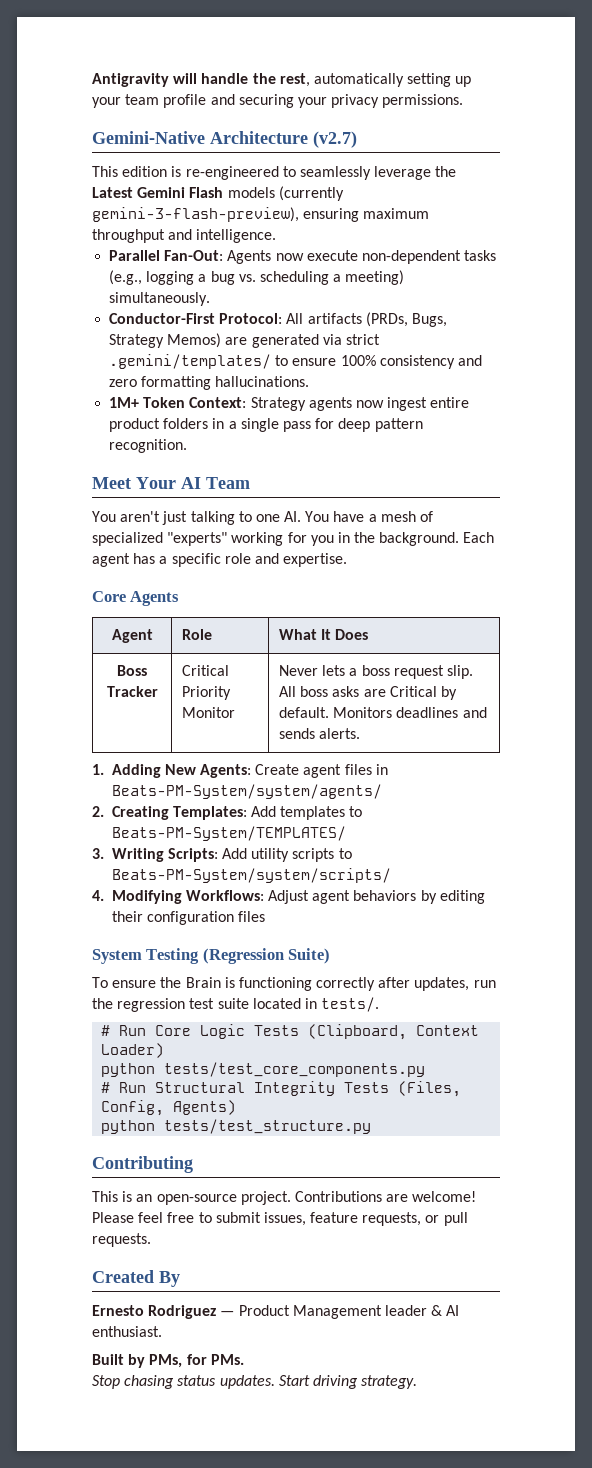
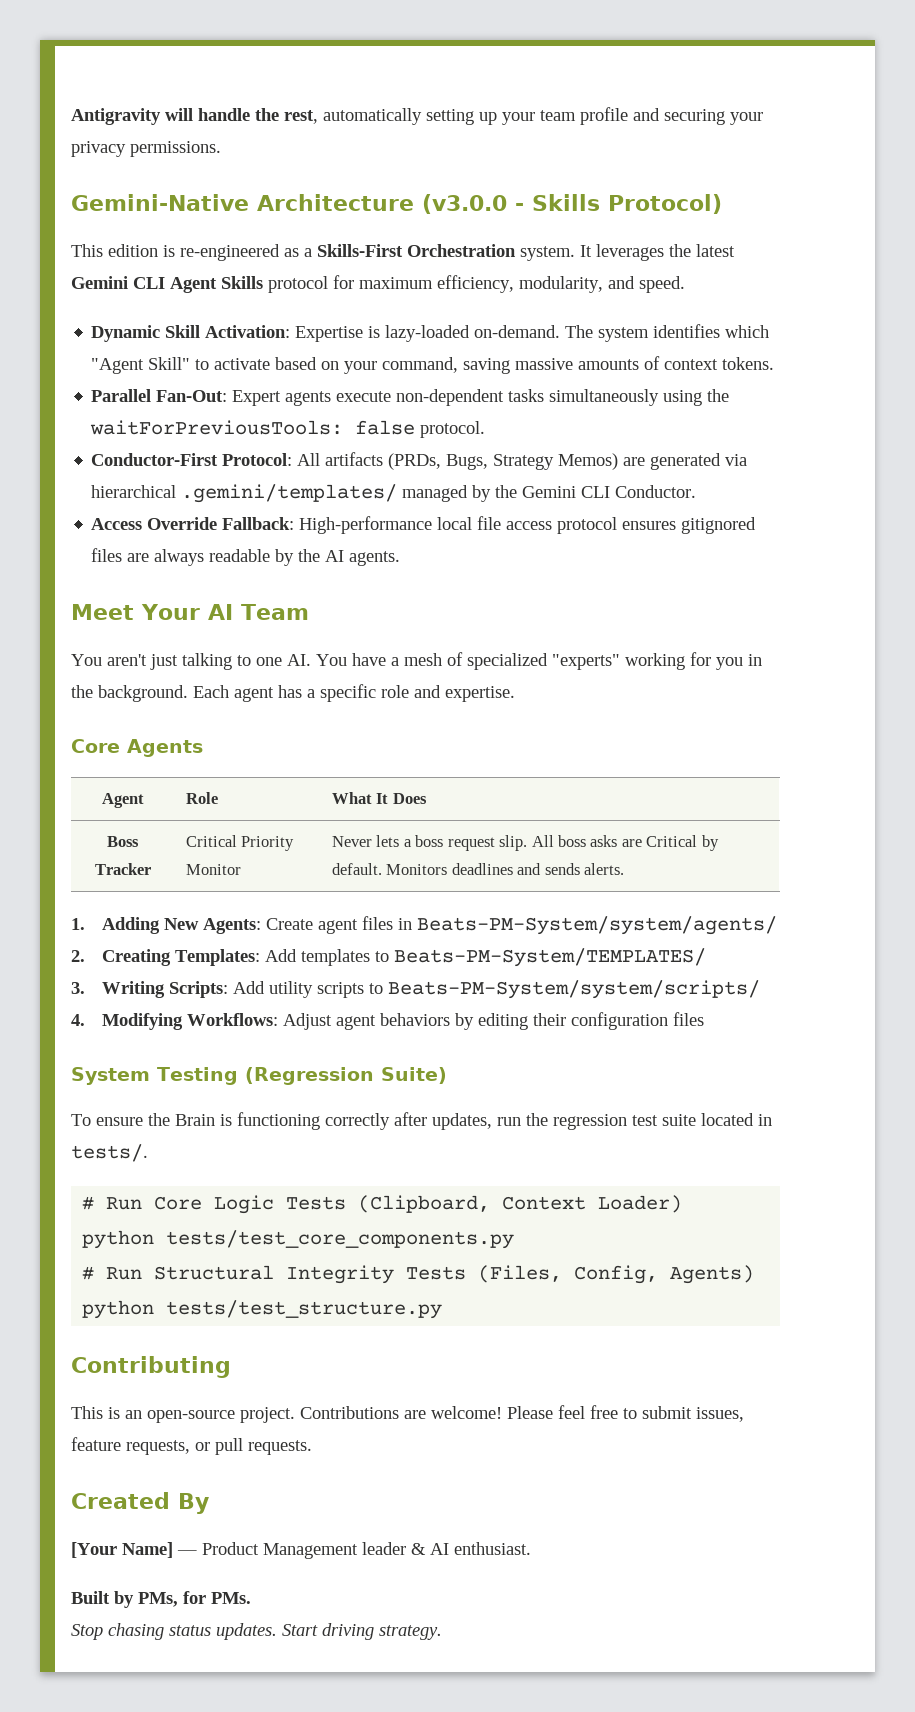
- Gemini-Native Architecture (v2.7)
+ Gemini-Native Architecture (v3.0.0 - Skills Protocol)
- This edition is re-engineered to seamlessly leverage the Latest Gemini Flash models (currently gemini-3-flash-preview), ensuring maximum throughput and intelligence.
+ This edition is re-engineered as a Skills-First Orchestration system. It leverages the latest Gemini CLI Agent Skills protocol for maximum efficiency, modularity, and speed.
+ Dynamic Skill Activation: Expertise is lazy-loaded on-demand. The system identifies which "Agent Skill" to activate based on your command, saving massive amounts of context tokens.
- Parallel Fan-Out: Agents now execute non-dependent tasks (e.g., logging a bug vs. scheduling a meeting) simultaneously.
+ Parallel Fan-Out: Expert agents execute non-dependent tasks simultaneously using the waitForPreviousTools: false protocol.
- Conductor-First Protocol: All artifacts (PRDs, Bugs, Strategy Memos) are generated via strict .gemini/templates/ to ensure 100% consistency and zero formatting hallucinations.
- 1M+ Token Context: Strategy agents now ingest entire product folders in a single pass for deep pattern recognition.
+ Conductor-First Protocol: All artifacts (PRDs, Bugs, Strategy Memos) are generated via hierarchical .gemini/templates/ managed by the Gemini CLI Conductor.
+ Access Override Fallback: High-performance local file access protocol ensures gitignored files are always readable by the AI agents.
- Ernesto Rodriguez — Product Management leader & AI enthusiast.
+ [Your Name] — Product Management leader & AI enthusiast.

